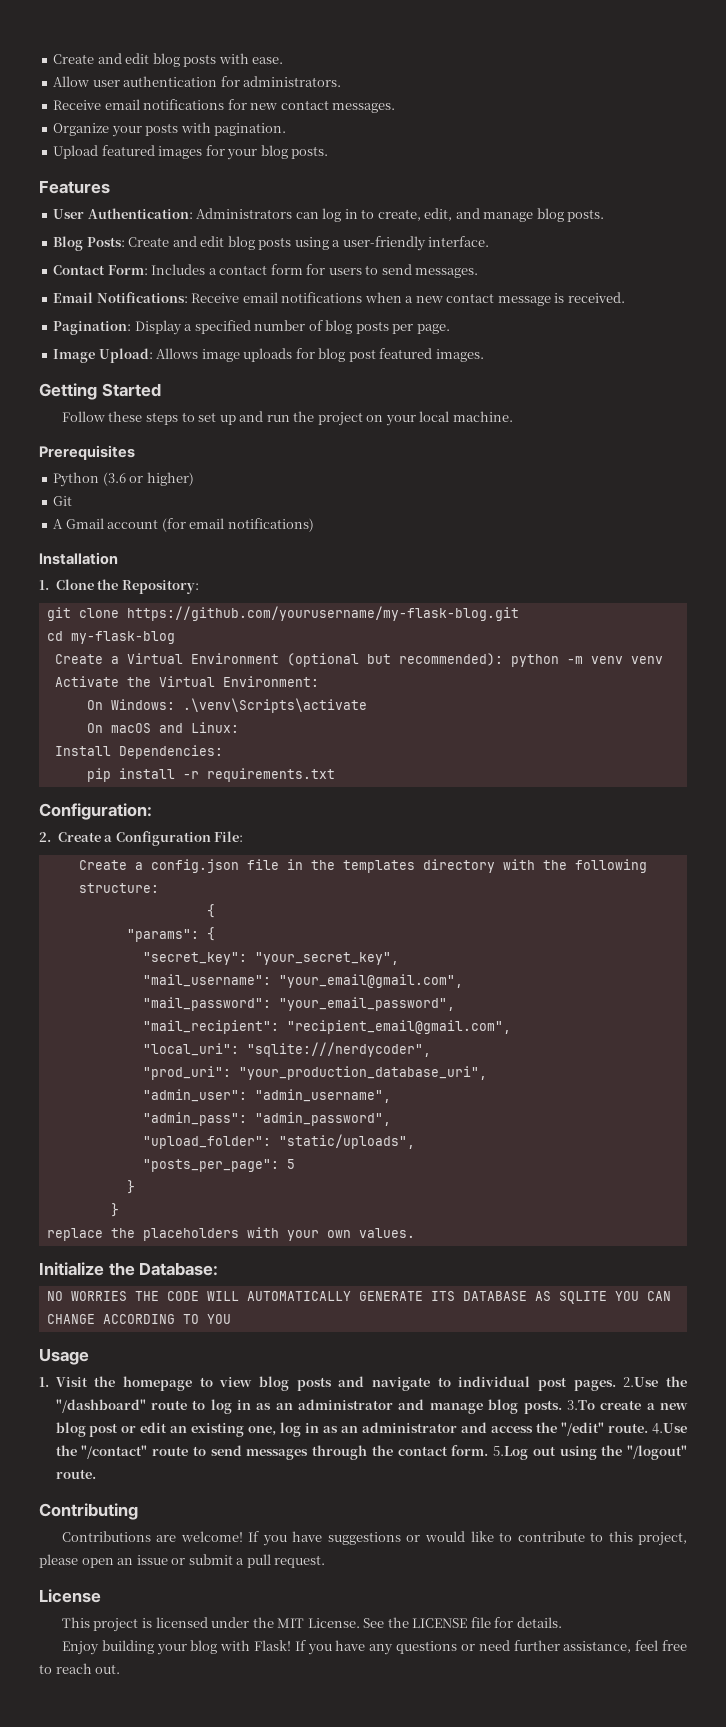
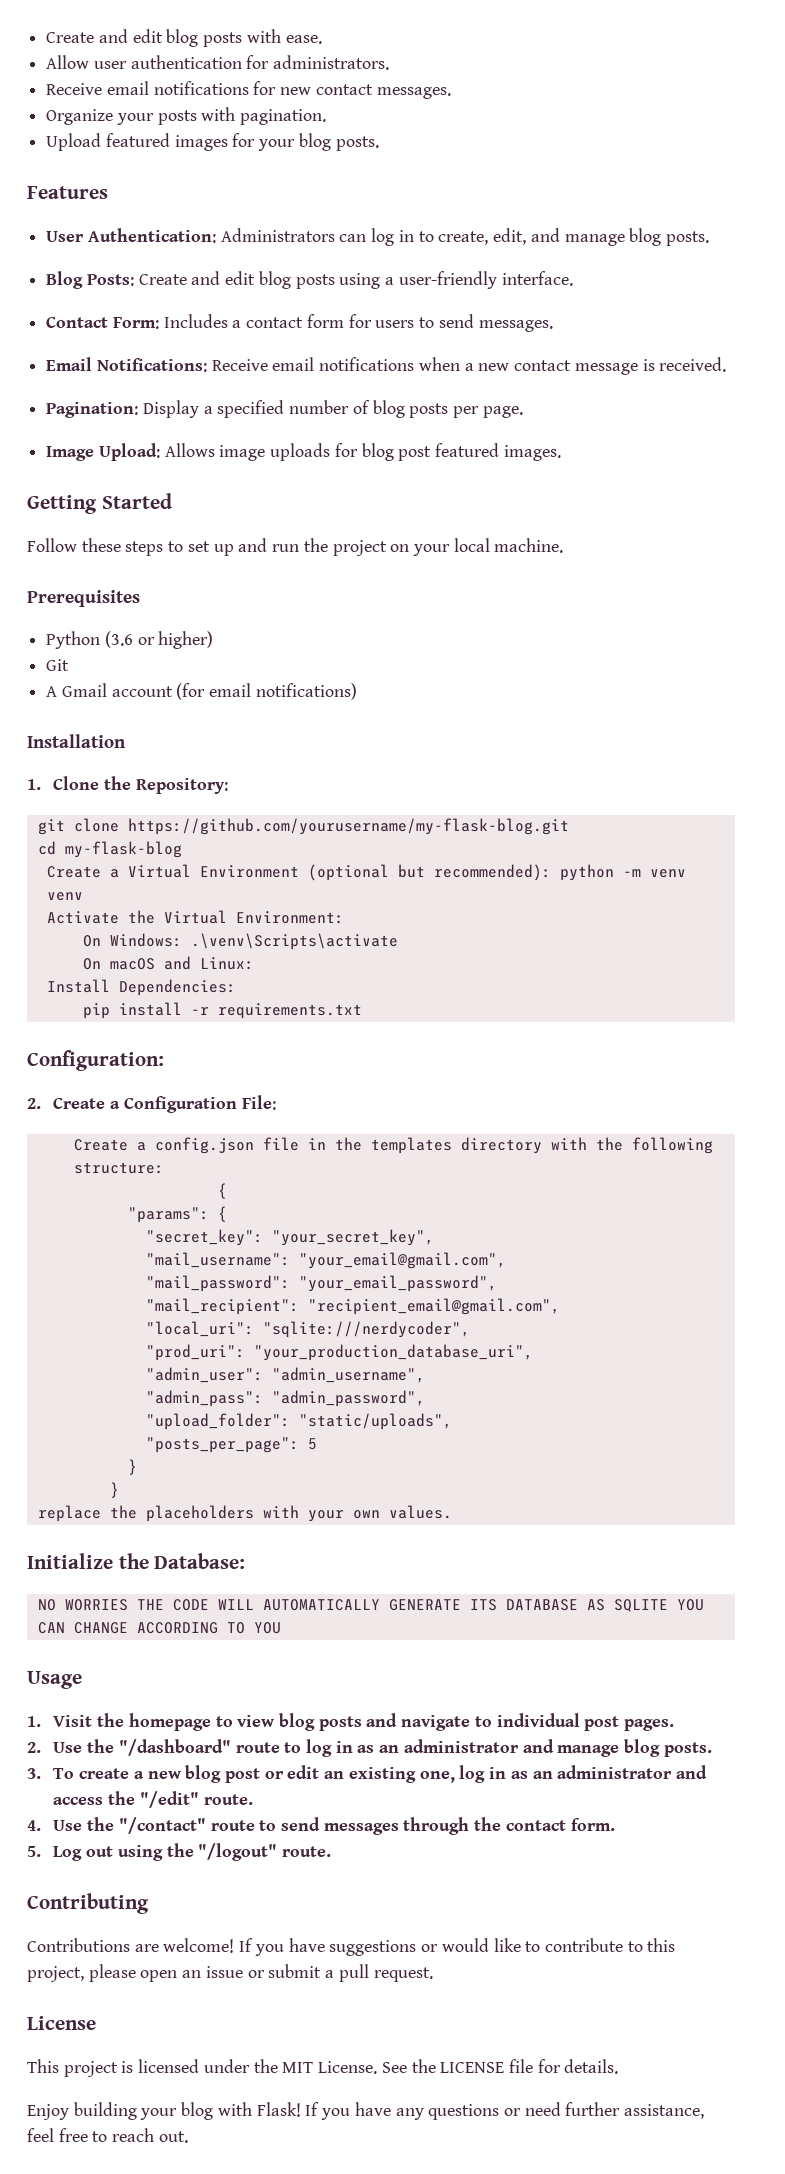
- 1. Visit the homepage to view blog posts and navigate to individual post pages. 2.Use the "/dashboard" route to log in as an administrator and manage blog posts. 3.To create a new blog post or edit an existing one, log in as an administrator and access the "/edit" route. 4.Use the "/contact" route to send messages through the contact form. 5.Log out using the "/logout" route.
+ 1. Visit the homepage to view blog posts and navigate to individual post pages.
+ 2. Use the "/dashboard" route to log in as an administrator and manage blog posts.
+ 3. To create a new blog post or edit an existing one, log in as an administrator and access the "/edit" route.
+ 4. Use the "/contact" route to send messages through the contact form.
+ 5. Log out using the "/logout" route.

